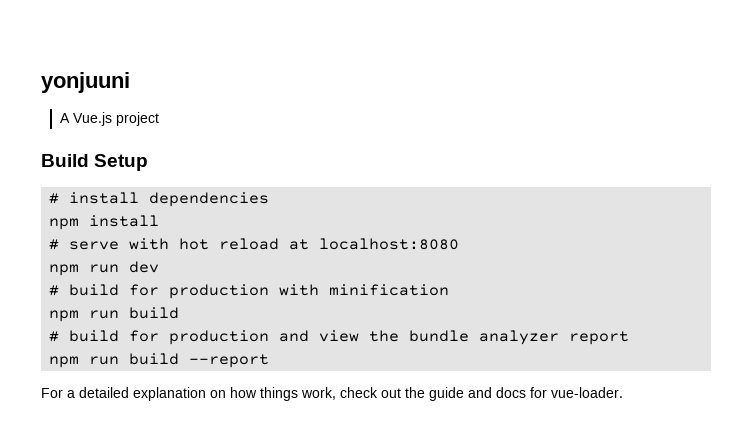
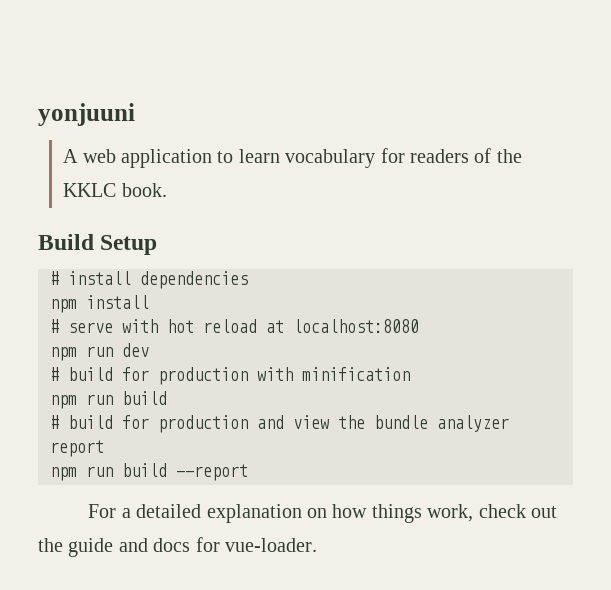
- A Vue.js project
+ A web application to learn vocabulary for readers of the KKLC book.

